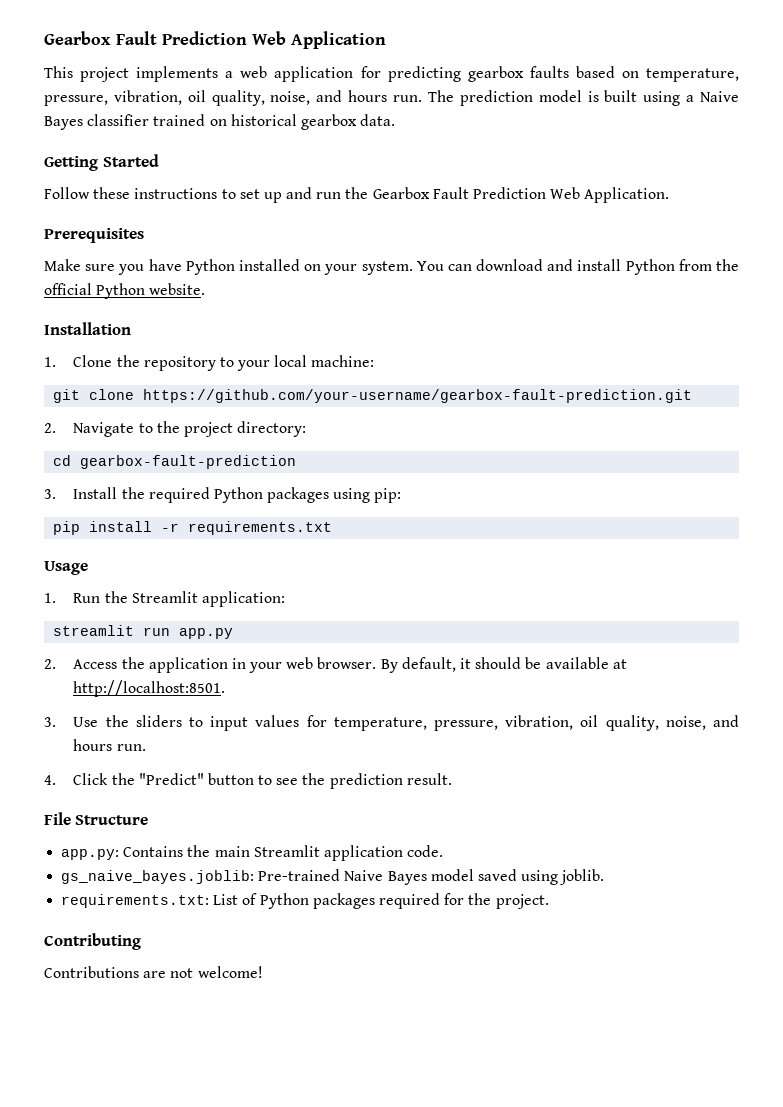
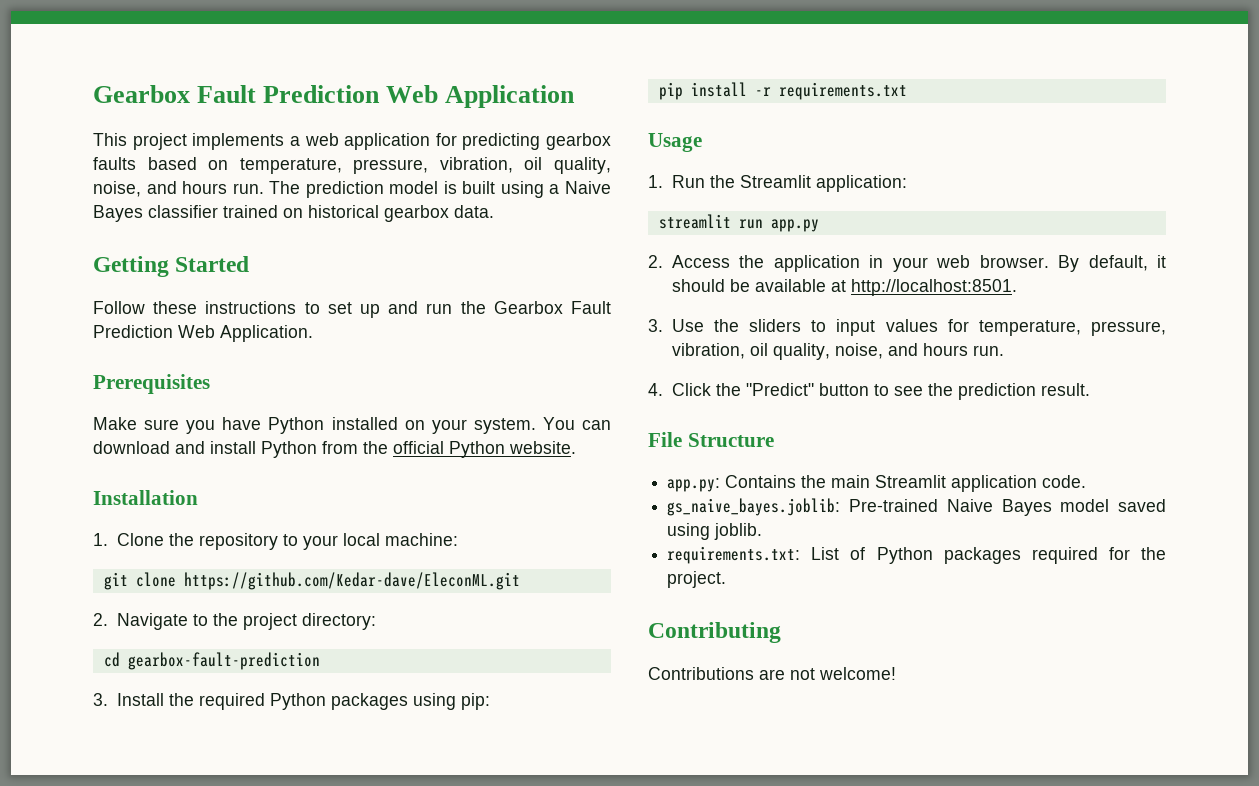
- git clone https://github.com/your-username/gearbox-fault-prediction.git
+ git clone https://github.com/Kedar-dave/EleconML.git

